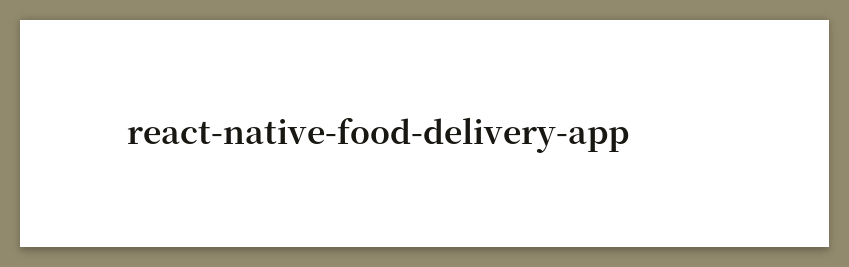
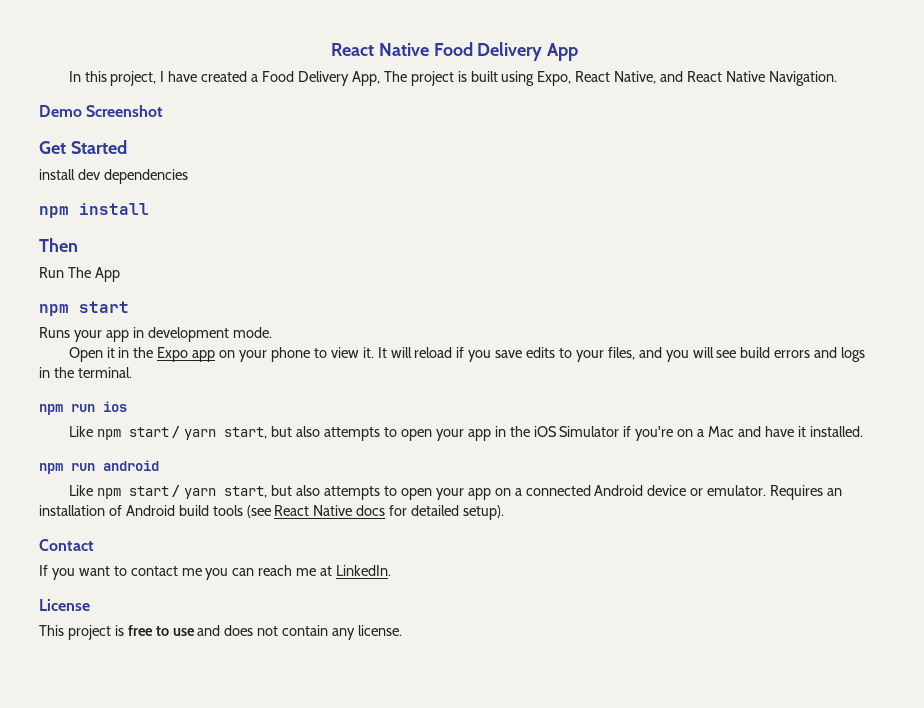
- react-native-food-delivery-app
+ React Native Food Delivery App
+ In this project, I have created a Food Delivery App, The project is built using Expo, React Native, and React Native Navigation.
+ Demo Screenshot
+ Get Started
+ install dev dependencies
+ npm install
+ Then
+ Run The App
+ npm start
+ Runs your app in development mode.
+ Open it in the Expo app on your phone to view it. It will reload if you save edits to your files, and you will see build errors and logs in the terminal.
+ npm run ios
+ Like npm start / yarn start, but also attempts to open your app in the iOS Simulator if you're on a Mac and have it installed.
+ npm run android
+ Like npm start / yarn start, but also attempts to open your app on a connected Android device or emulator. Requires an installation of Android build tools (see React Native docs for detailed setup).
+ Contact
+ If you want to contact me you can reach me at LinkedIn.
+ License
+ This project is free to use and does not contain any license.

